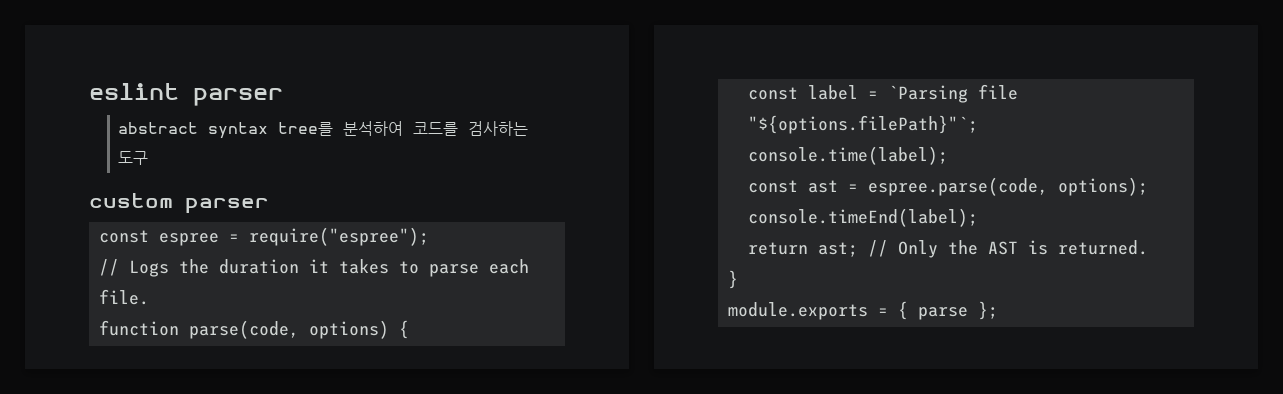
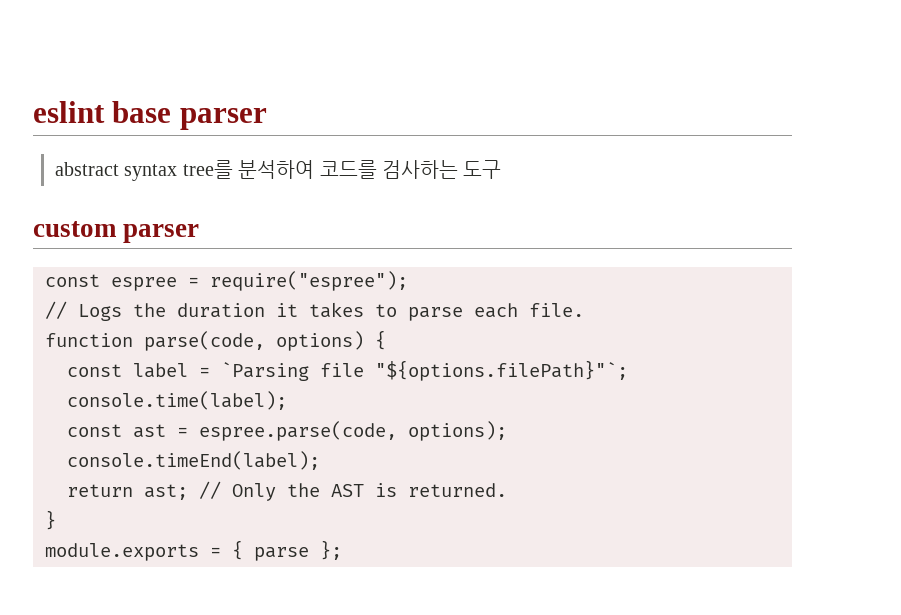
- eslint parser
+ eslint base parser

